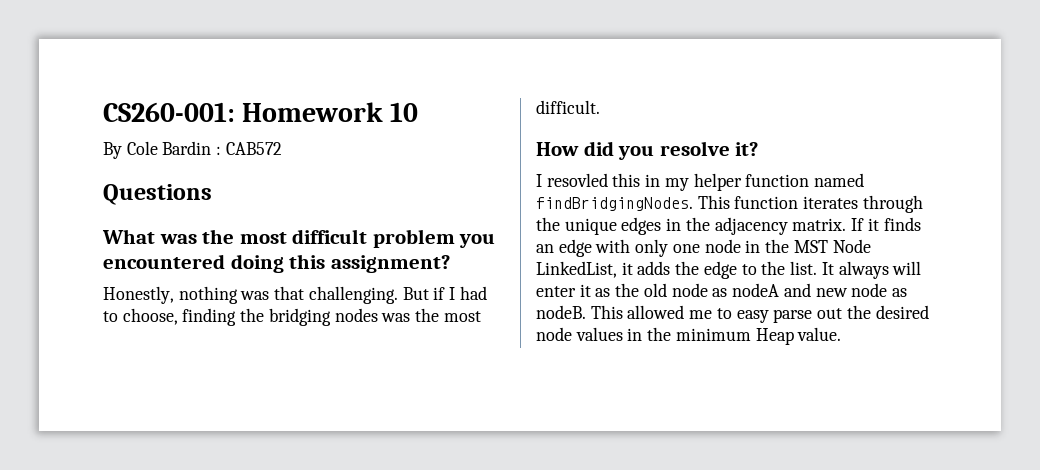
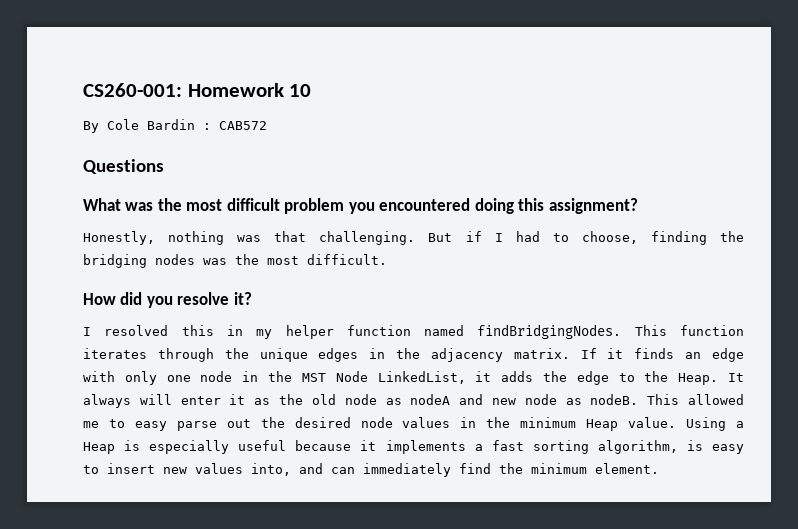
- I resovled this in my helper function named findBridgingNodes.
+ I resolved this in my helper function named findBridgingNodes.
- If it finds an edge with only one node in the MST Node LinkedList, it adds the edge to the list.
+ If it finds an edge with only one node in the MST Node LinkedList, it adds the edge to the Heap.
+ Using a Heap is especially useful because it implements a fast sorting algorithm, is easy to insert new values into, and can immediately find the minimum element.

